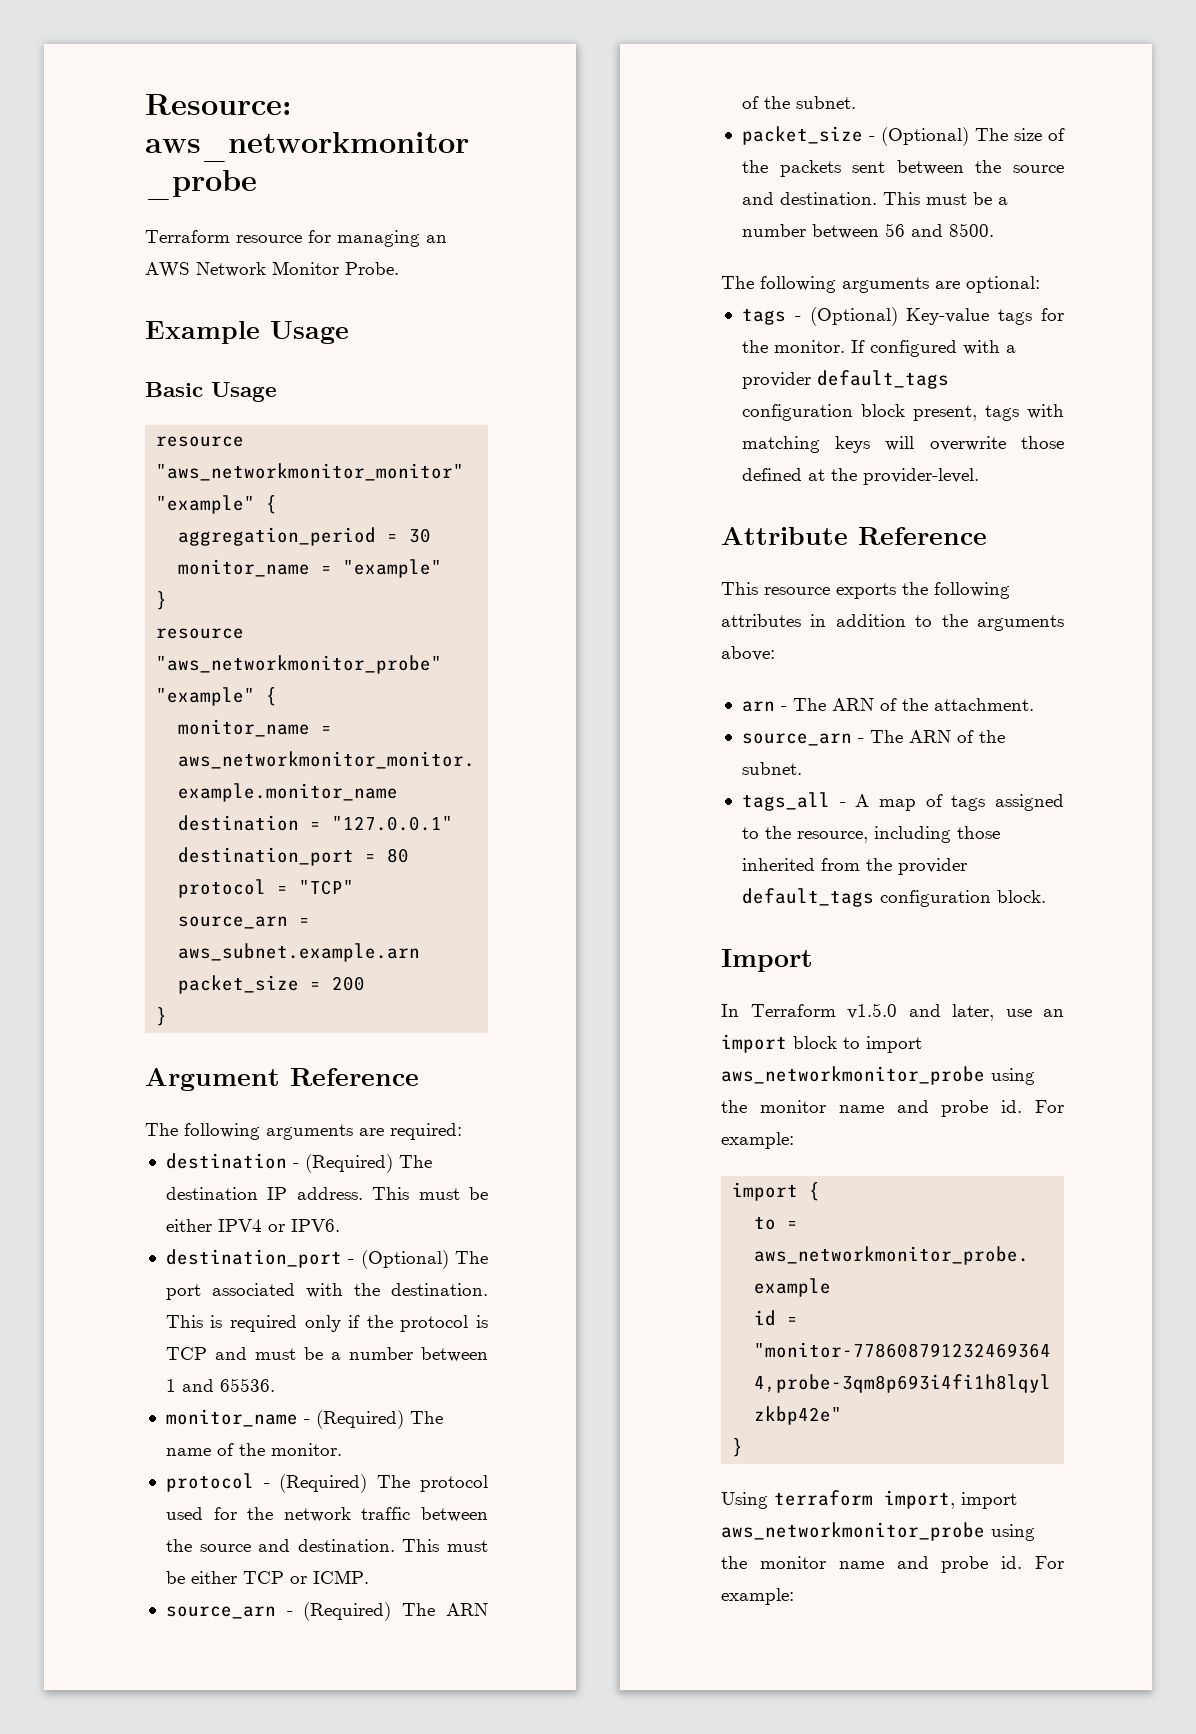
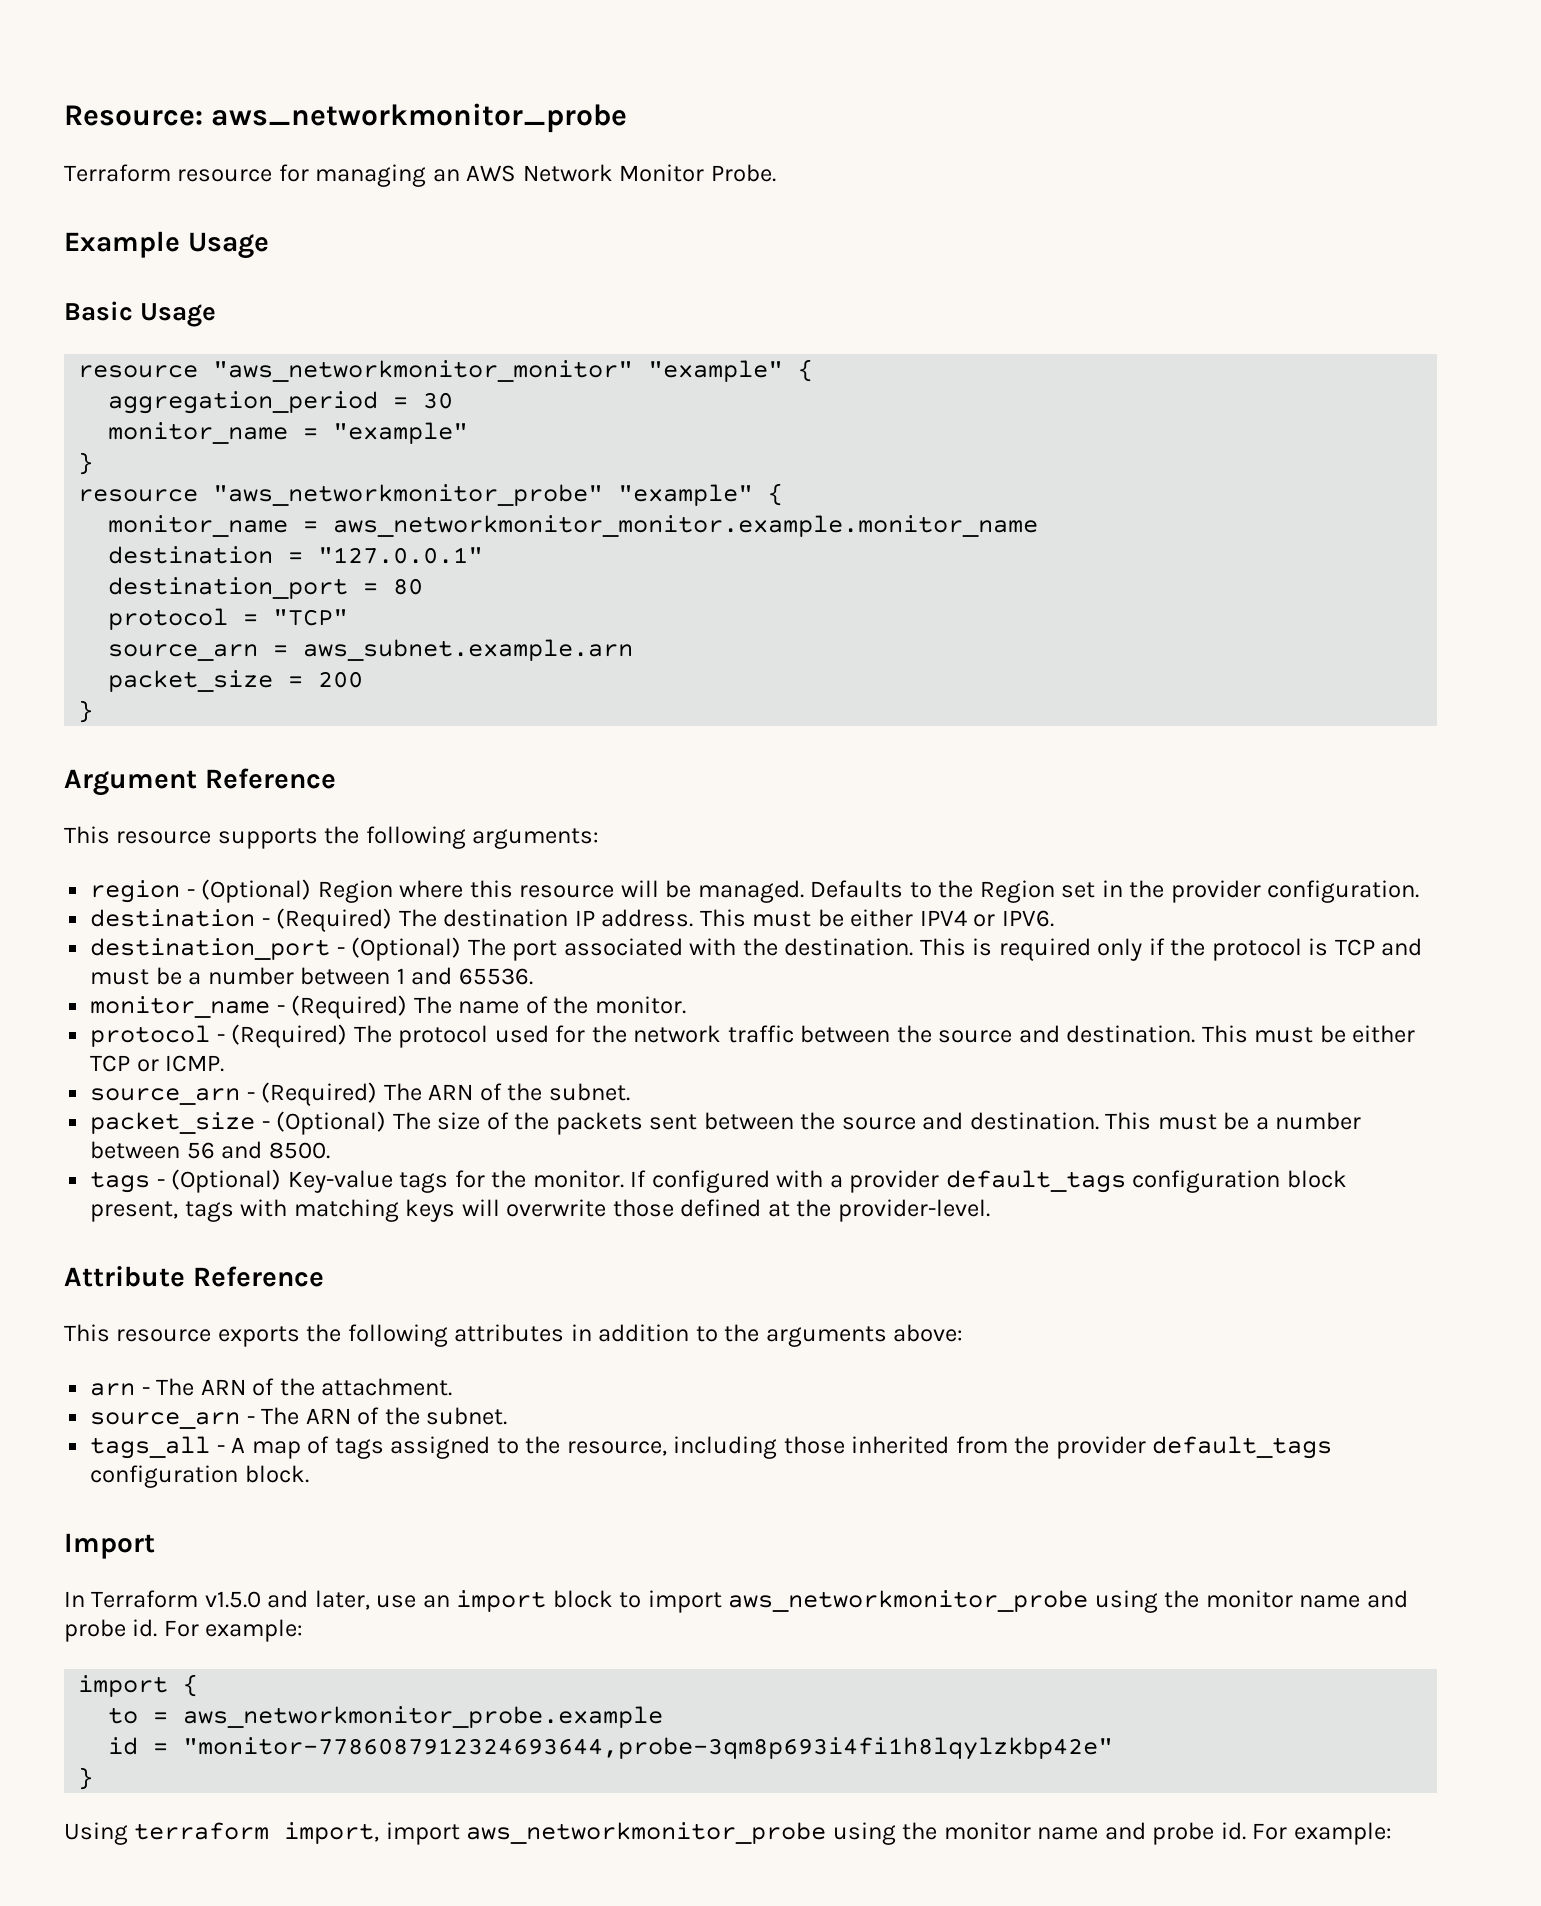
- The following arguments are required:
+ This resource supports the following arguments:
+ region - (Optional) Region where this resource will be managed. Defaults to the Region set in the provider configuration.
- The following arguments are optional:

